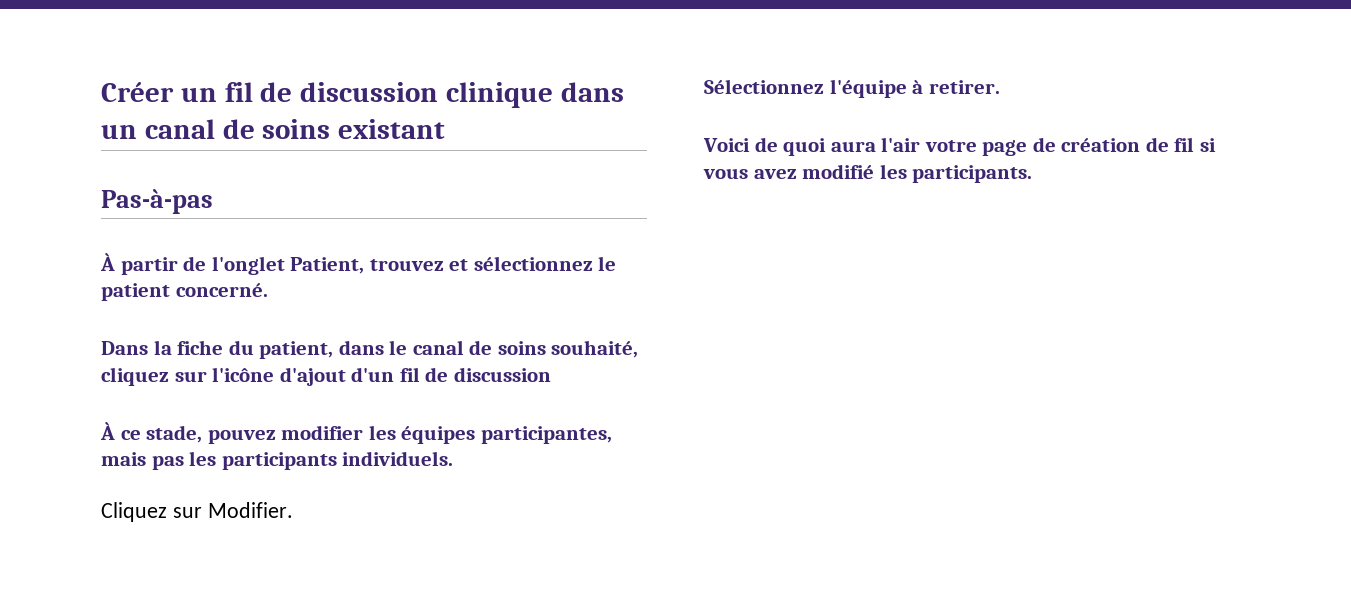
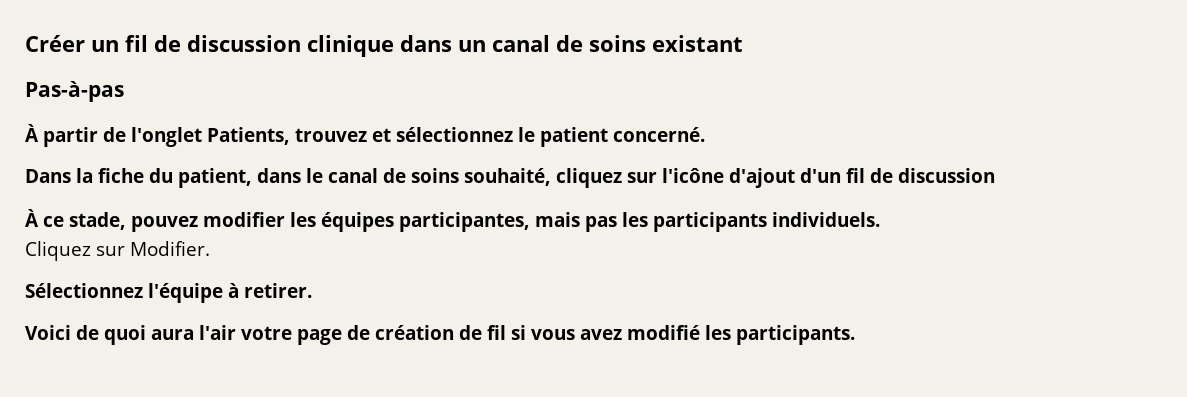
- À partir de l'onglet Patient, trouvez et sélectionnez le patient concerné.
+ À partir de l'onglet Patients, trouvez et sélectionnez le patient concerné.

